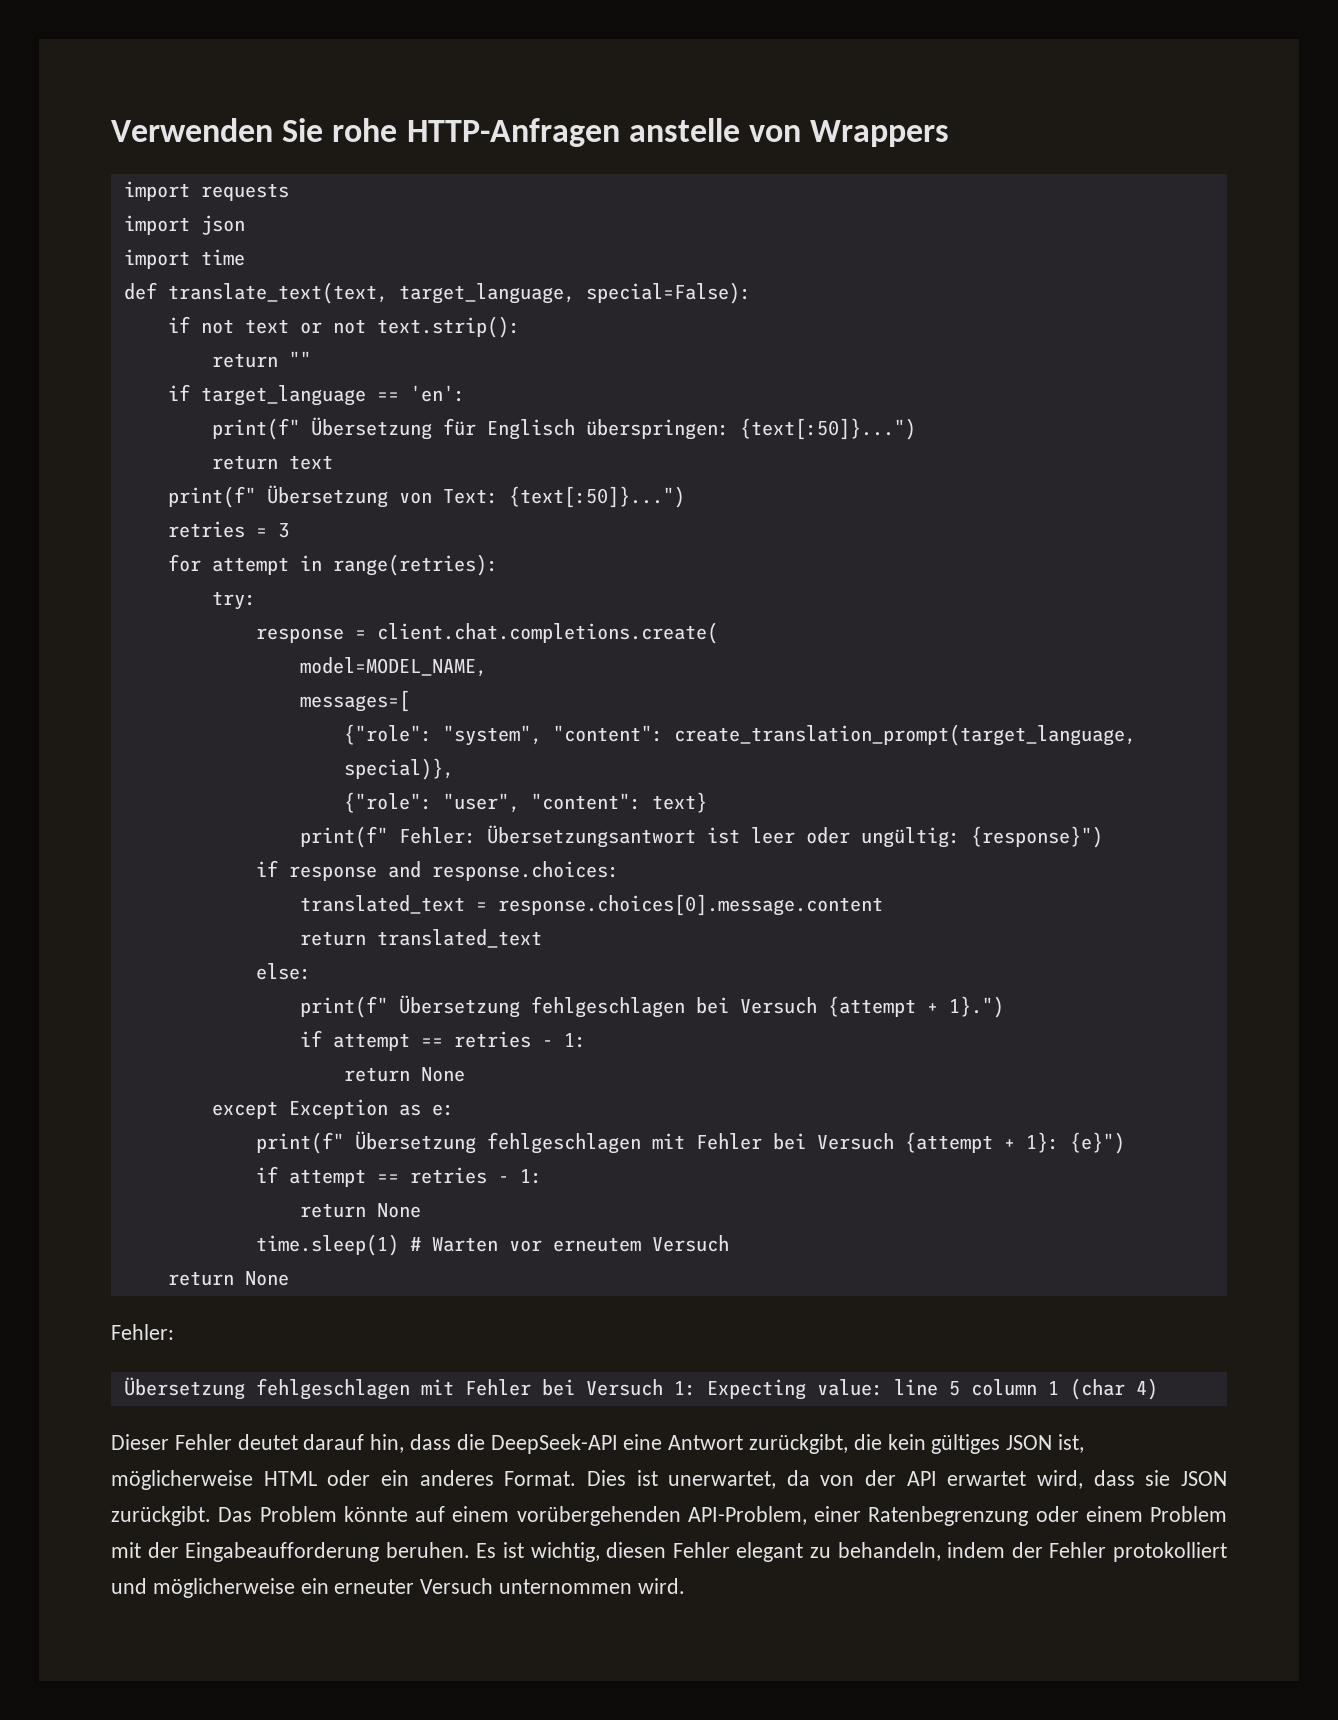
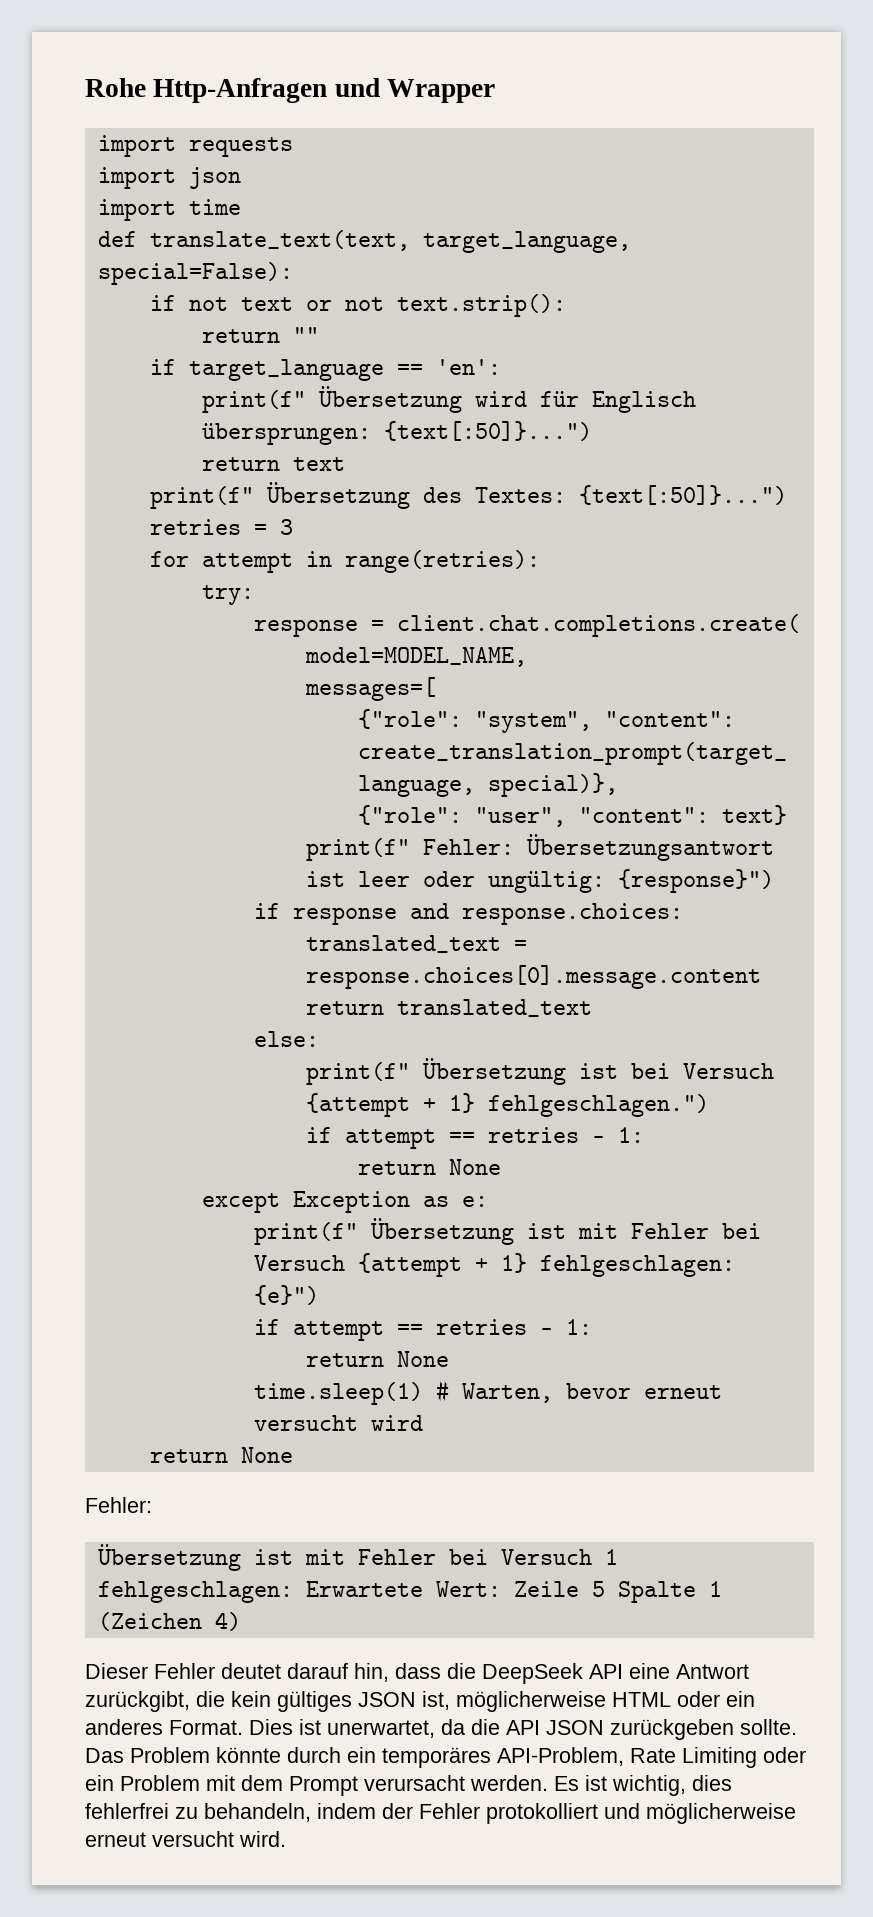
- Verwenden Sie rohe HTTP-Anfragen anstelle von Wrappers
+ Rohe Http-Anfragen und Wrapper
- print(f" Übersetzung für Englisch überspringen: {text[:50]}...")
+ print(f" Übersetzung wird für Englisch übersprungen: {text[:50]}...")
- print(f" Übersetzung von Text: {text[:50]}...")
+ print(f" Übersetzung des Textes: {text[:50]}...")
- print(f" Übersetzung fehlgeschlagen bei Versuch {attempt + 1}.")
+ print(f" Übersetzung ist bei Versuch {attempt + 1} fehlgeschlagen.")
- print(f" Übersetzung fehlgeschlagen mit Fehler bei Versuch {attempt + 1}: {e}")
+ print(f" Übersetzung ist mit Fehler bei Versuch {attempt + 1} fehlgeschlagen: {e}")
- time.sleep(1) # Warten vor erneutem Versuch
+ time.sleep(1) # Warten, bevor erneut versucht wird
- Übersetzung fehlgeschlagen mit Fehler bei Versuch 1: Expecting value: line 5 column 1 (char 4)
+ Übersetzung ist mit Fehler bei Versuch 1 fehlgeschlagen: Erwartete Wert: Zeile 5 Spalte 1 (Zeichen 4)
- Dieser Fehler deutet darauf hin, dass die DeepSeek-API eine Antwort zurückgibt, die kein gültiges JSON ist, möglicherweise HTML oder ein anderes Format.
+ Dieser Fehler deutet darauf hin, dass die DeepSeek API eine Antwort zurückgibt, die kein gültiges JSON ist, möglicherweise HTML oder ein anderes Format.
- Dies ist unerwartet, da von der API erwartet wird, dass sie JSON zurückgibt. Das Problem könnte auf einem vorübergehenden API-Problem, einer Ratenbegrenzung oder einem Problem mit der Eingabeaufforderung beruhen. Es ist wichtig, diesen Fehler elegant zu behandeln, indem der Fehler protokolliert und möglicherweise ein erneuter Versuch unternommen wird.
+ Dies ist unerwartet, da die API JSON zurückgeben sollte. Das Problem könnte durch ein temporäres API-Problem, Rate Limiting oder ein Problem mit dem Prompt verursacht werden. Es ist wichtig, dies fehlerfrei zu behandeln, indem der Fehler protokolliert und möglicherweise erneut versucht wird.

